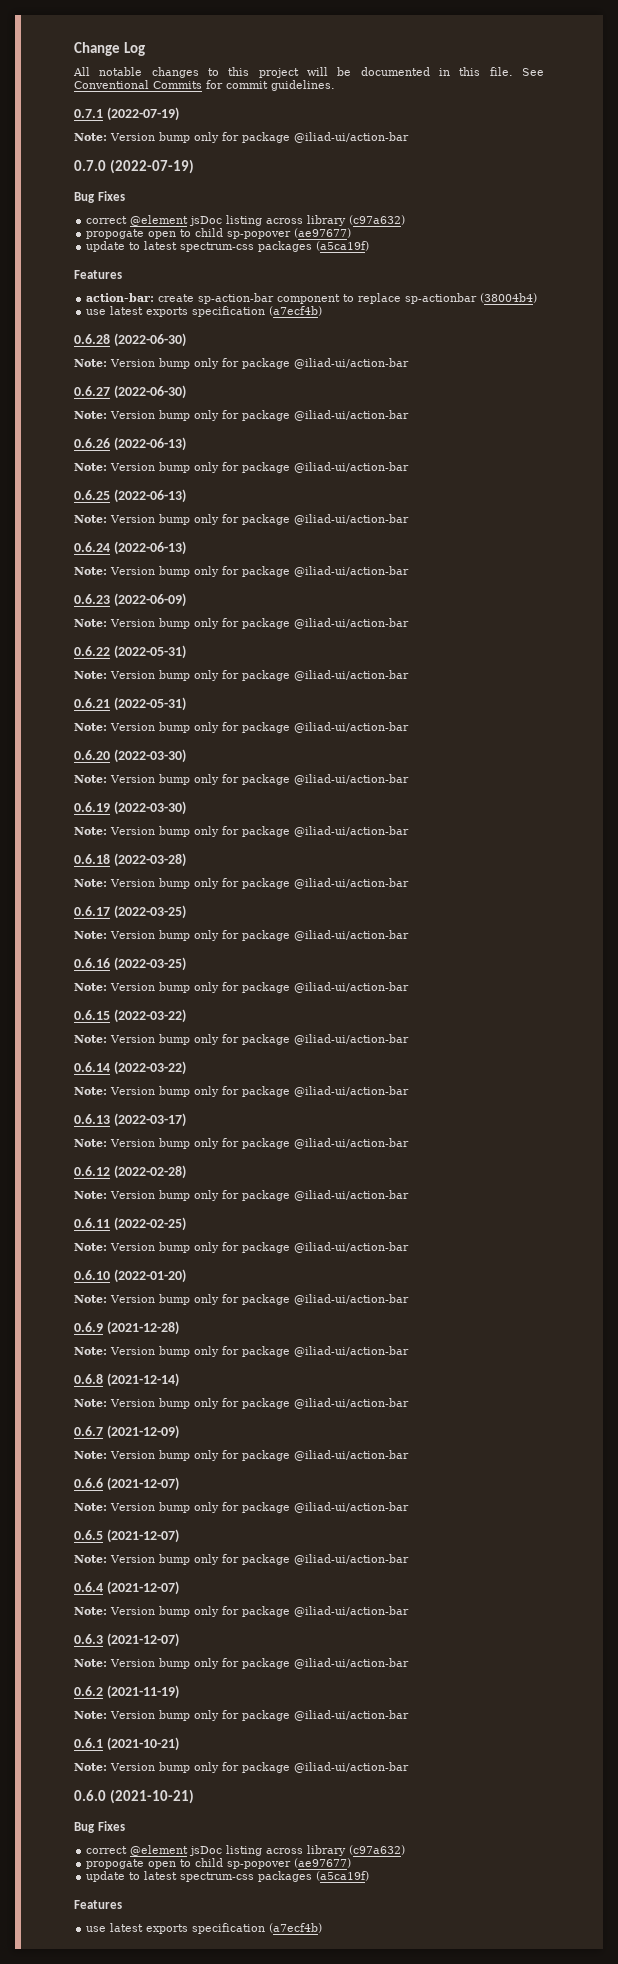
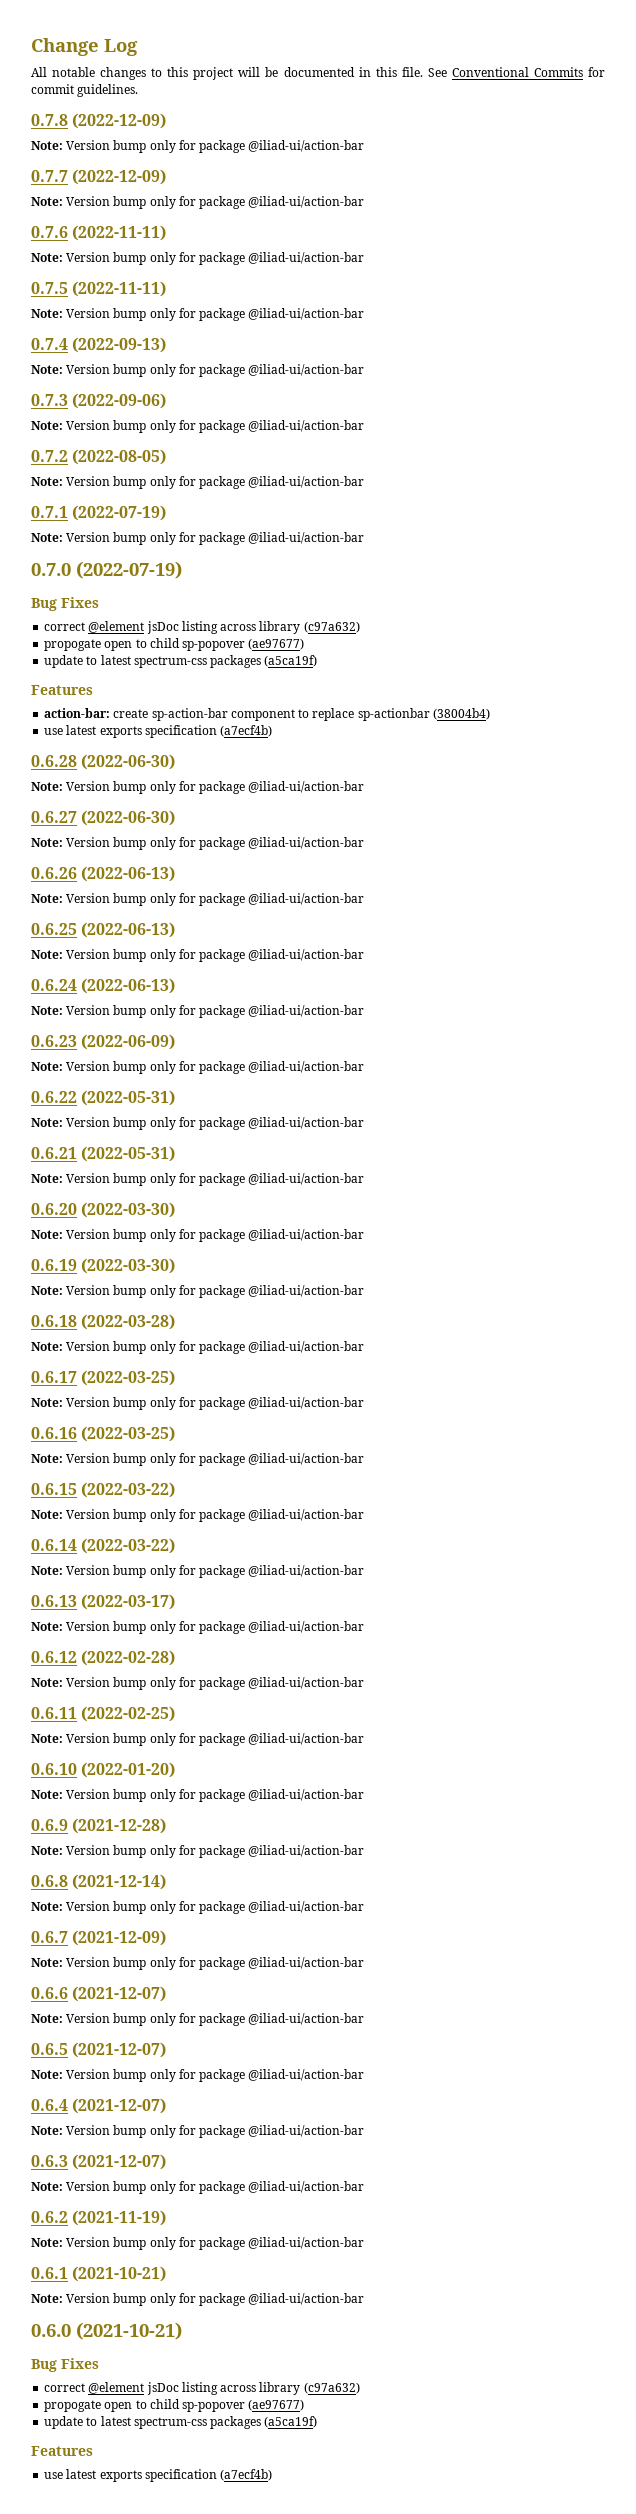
+ 0.7.8 (2022-12-09)
+ Note: Version bump only for package @iliad-ui/action-bar
+ 0.7.7 (2022-12-09)
+ Note: Version bump only for package @iliad-ui/action-bar
+ 0.7.6 (2022-11-11)
+ Note: Version bump only for package @iliad-ui/action-bar
+ 0.7.5 (2022-11-11)
+ Note: Version bump only for package @iliad-ui/action-bar
+ 0.7.4 (2022-09-13)
+ Note: Version bump only for package @iliad-ui/action-bar
+ 0.7.3 (2022-09-06)
+ Note: Version bump only for package @iliad-ui/action-bar
+ 0.7.2 (2022-08-05)
+ Note: Version bump only for package @iliad-ui/action-bar

